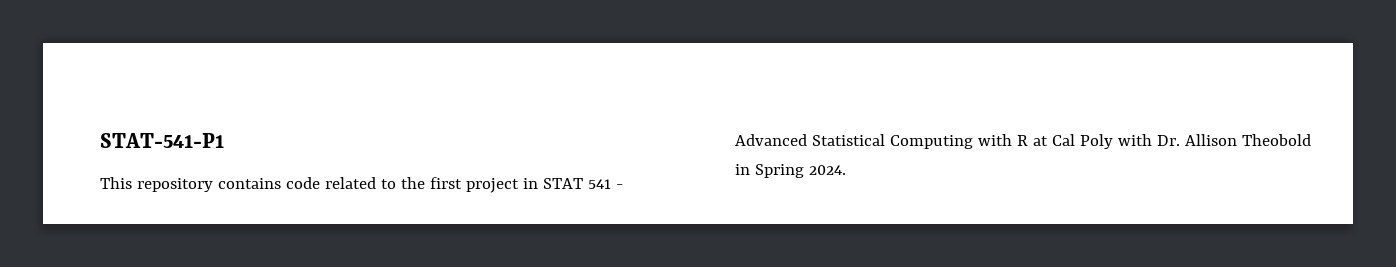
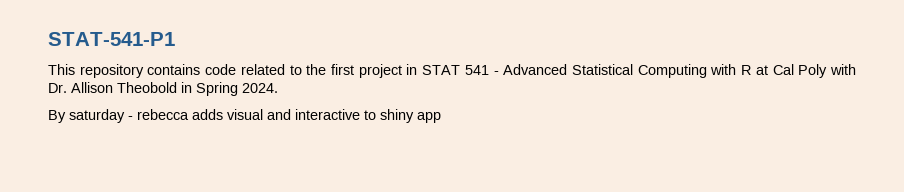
+ By saturday - rebecca adds visual and interactive to shiny app

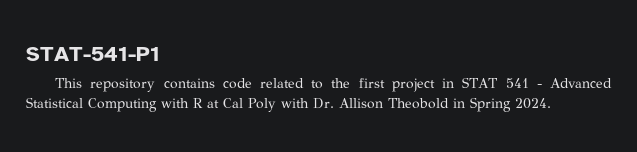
- By saturday - rebecca adds visual and interactive to shiny app

